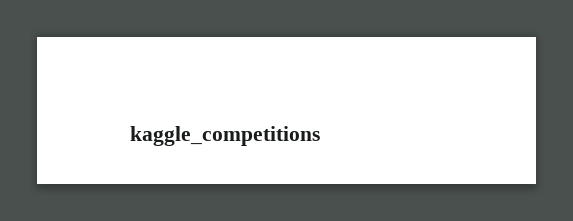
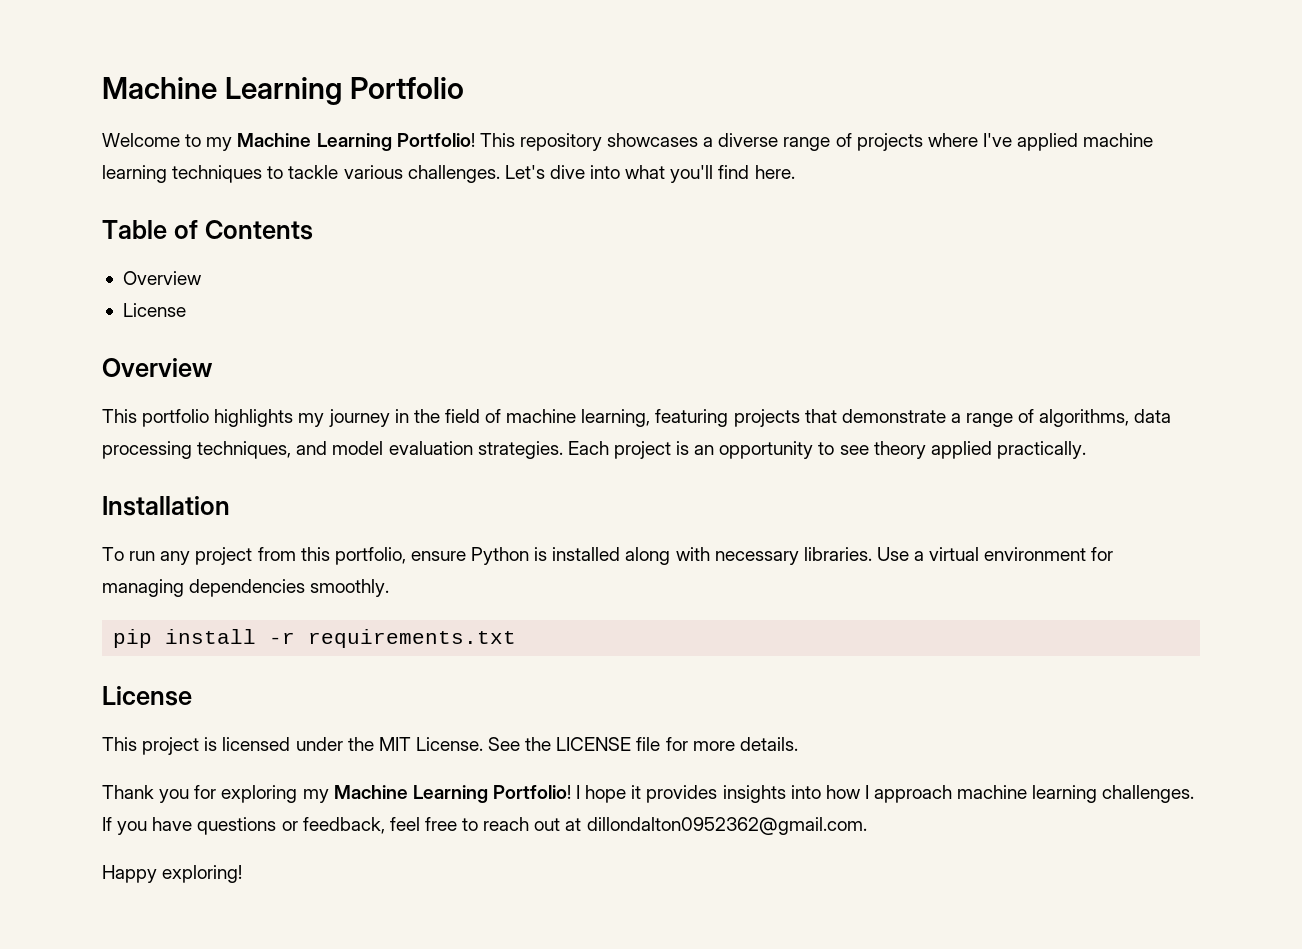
- kaggle_competitions
+ Machine Learning Portfolio
+ Welcome to my Machine Learning Portfolio! This repository showcases a diverse range of projects where I've applied machine learning techniques to tackle various challenges. Let's dive into what you'll find here.
+ Table of Contents
+ Overview
+ License
+ Overview
+ This portfolio highlights my journey in the field of machine learning, featuring projects that demonstrate a range of algorithms, data processing techniques, and model evaluation strategies. Each project is an opportunity to see theory applied practically.
+ Installation
+ To run any project from this portfolio, ensure Python is installed along with necessary libraries. Use a virtual environment for managing dependencies smoothly.
+ pip install -r requirements.txt
+ License
+ This project is licensed under the MIT License. See the LICENSE file for more details.
+ Thank you for exploring my Machine Learning Portfolio! I hope it provides insights into how I approach machine learning challenges. If you have questions or feedback, feel free to reach out at dillondalton0952362@gmail.com.
+ Happy exploring!

